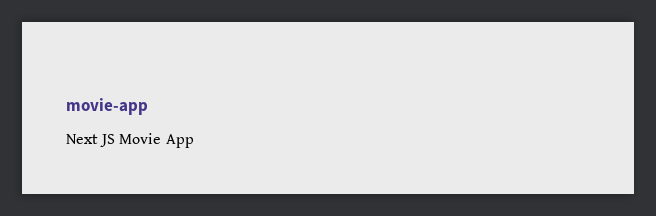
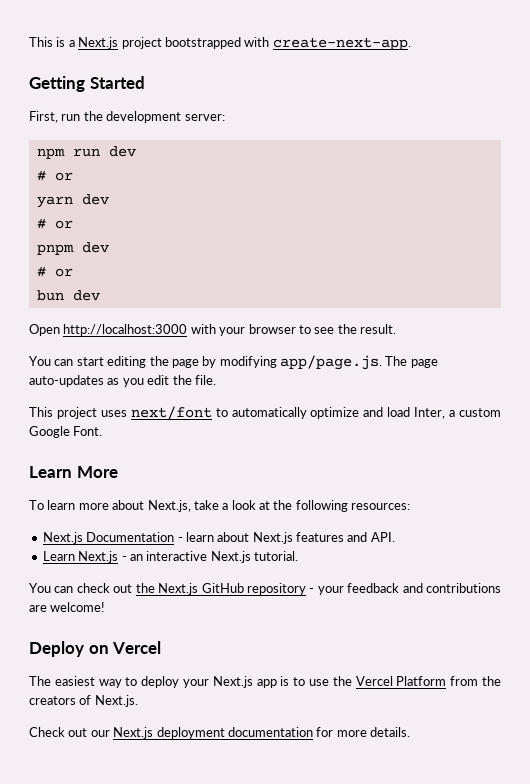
- movie-app
- Next JS Movie App
+ This is a Next.js project bootstrapped with create-next-app.
+ Getting Started
+ First, run the development server:
+ npm run dev
+ # or
+ yarn dev
+ # or
+ pnpm dev
+ # or
+ bun dev
+ Open http://localhost:3000 with your browser to see the result.
+ You can start editing the page by modifying app/page.js. The page auto-updates as you edit the file.
+ This project uses next/font to automatically optimize and load Inter, a custom Google Font.
+ Learn More
+ To learn more about Next.js, take a look at the following resources:
+ Next.js Documentation - learn about Next.js features and API.
+ Learn Next.js - an interactive Next.js tutorial.
+ You can check out the Next.js GitHub repository - your feedback and contributions are welcome!
+ Deploy on Vercel
+ The easiest way to deploy your Next.js app is to use the Vercel Platform from the creators of Next.js.
+ Check out our Next.js deployment documentation for more details.

